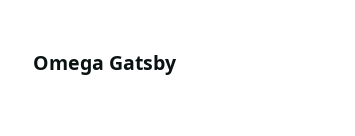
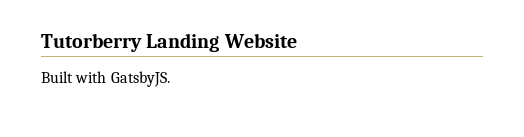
- Omega Gatsby
+ Tutorberry Landing Website
+ Built with GatsbyJS.

